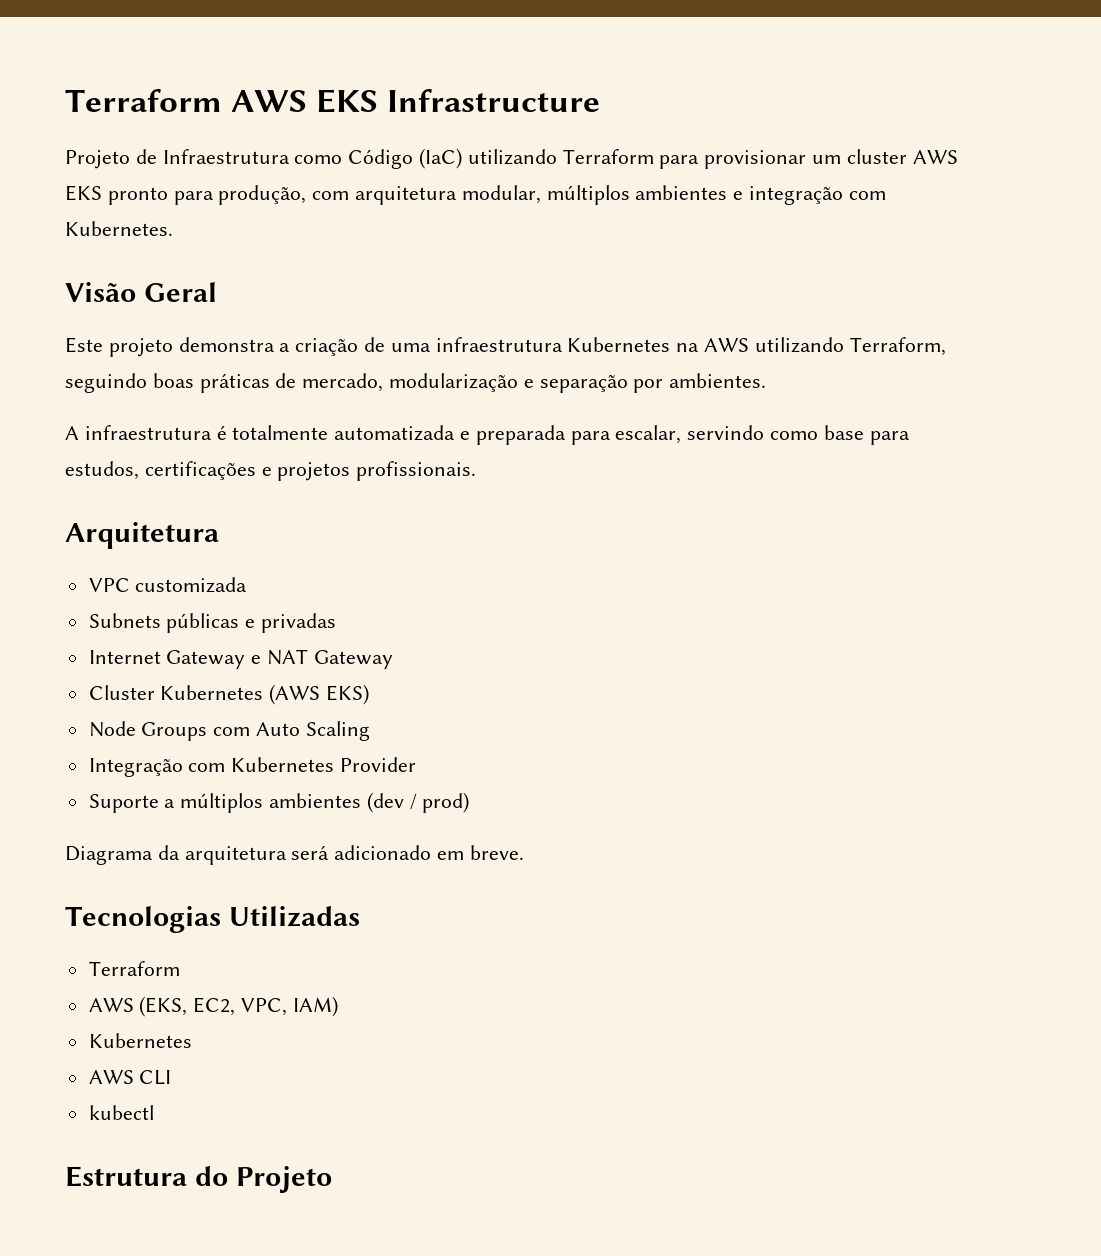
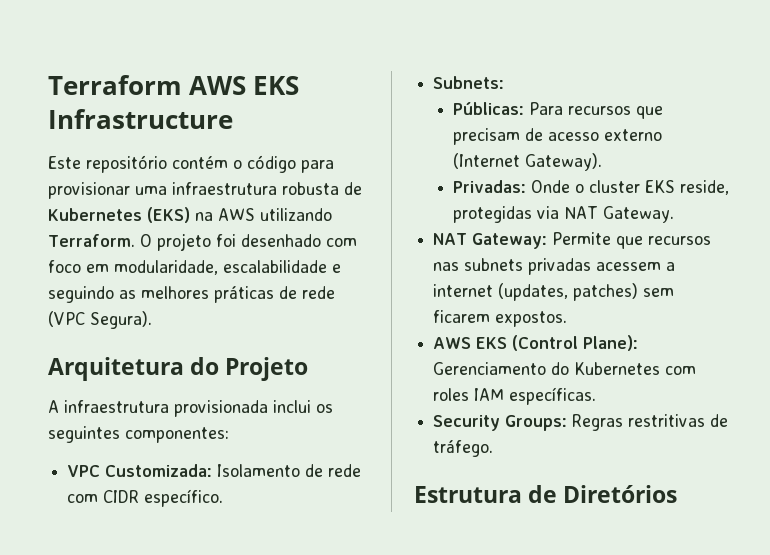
- Projeto de Infraestrutura como Código (IaC) utilizando Terraform para provisionar um cluster AWS EKS pronto para produção, com arquitetura modular, múltiplos ambientes e integração com Kubernetes.
- Visão Geral
- Este projeto demonstra a criação de uma infraestrutura Kubernetes na AWS utilizando Terraform, seguindo boas práticas de mercado, modularização e separação por ambientes.
- A infraestrutura é totalmente automatizada e preparada para escalar, servindo como base para estudos, certificações e projetos profissionais.
- Arquitetura
- VPC customizada
- Subnets públicas e privadas
- Internet Gateway e NAT Gateway
- Cluster Kubernetes (AWS EKS)
- Node Groups com Auto Scaling
- Integração com Kubernetes Provider
- Suporte a múltiplos ambientes (dev / prod)
- Diagrama da arquitetura será adicionado em breve.
- Tecnologias Utilizadas
- Terraform
- AWS (EKS, EC2, VPC, IAM)
- Kubernetes
- AWS CLI
- kubectl
+ Este repositório contém o código para provisionar uma infraestrutura robusta de Kubernetes (EKS) na AWS utilizando Terraform. O projeto foi desenhado com foco em modularidade, escalabilidade e seguindo as melhores práticas de rede (VPC Segura).
+ Arquitetura do Projeto
+ A infraestrutura provisionada inclui os seguintes componentes:
+ VPC Customizada: Isolamento de rede com CIDR específico.
+ Subnets:
+ Públicas: Para recursos que precisam de acesso externo (Internet Gateway).
+ Privadas: Onde o cluster EKS reside, protegidas via NAT Gateway.
+ NAT Gateway: Permite que recursos nas subnets privadas acessem a internet (updates, patches) sem ficarem expostos.
+ AWS EKS (Control Plane): Gerenciamento do Kubernetes com roles IAM específicas.
+ Security Groups: Regras restritivas de tráfego.
- Estrutura do Projeto
+ Estrutura de Diretórios

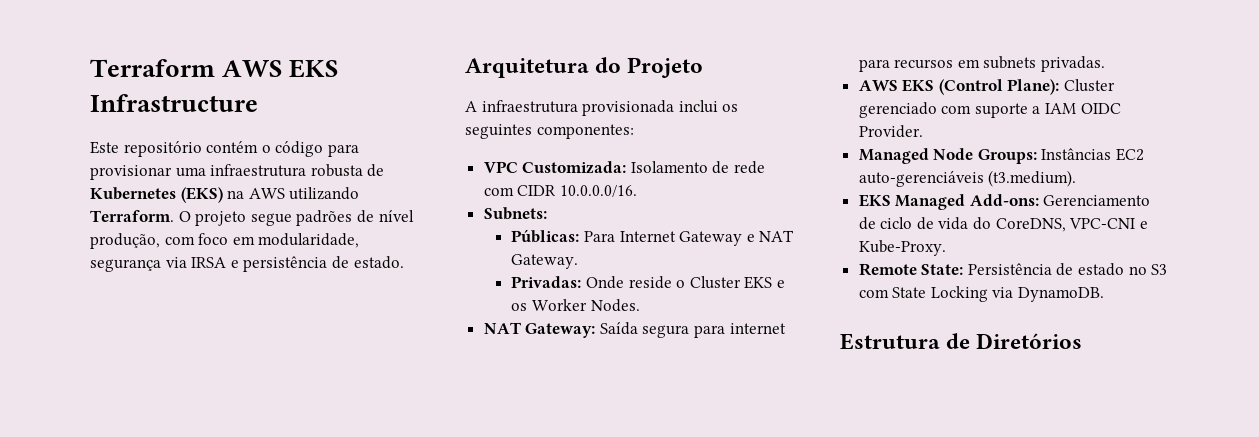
- O projeto foi desenhado com foco em modularidade, escalabilidade e seguindo as melhores práticas de rede (VPC Segura).
+ O projeto segue padrões de nível produção, com foco em modularidade, segurança via IRSA e persistência de estado.
- VPC Customizada: Isolamento de rede com CIDR específico.
+ VPC Customizada: Isolamento de rede com CIDR 10.0.0.0/16.
- Públicas: Para recursos que precisam de acesso externo (Internet Gateway).
- Privadas: Onde o cluster EKS reside, protegidas via NAT Gateway.
- NAT Gateway: Permite que recursos nas subnets privadas acessem a internet (updates, patches) sem ficarem expostos.
- AWS EKS (Control Plane): Gerenciamento do Kubernetes com roles IAM específicas.
- Security Groups: Regras restritivas de tráfego.
+ Públicas: Para Internet Gateway e NAT Gateway.
+ Privadas: Onde reside o Cluster EKS e os Worker Nodes.
+ NAT Gateway: Saída segura para internet para recursos em subnets privadas.
+ AWS EKS (Control Plane): Cluster gerenciado com suporte a IAM OIDC Provider.
+ Managed Node Groups: Instâncias EC2 auto-gerenciáveis (t3.medium).
+ EKS Managed Add-ons: Gerenciamento de ciclo de vida do CoreDNS, VPC-CNI e Kube-Proxy.
+ Remote State: Persistência de estado no S3 com State Locking via DynamoDB.

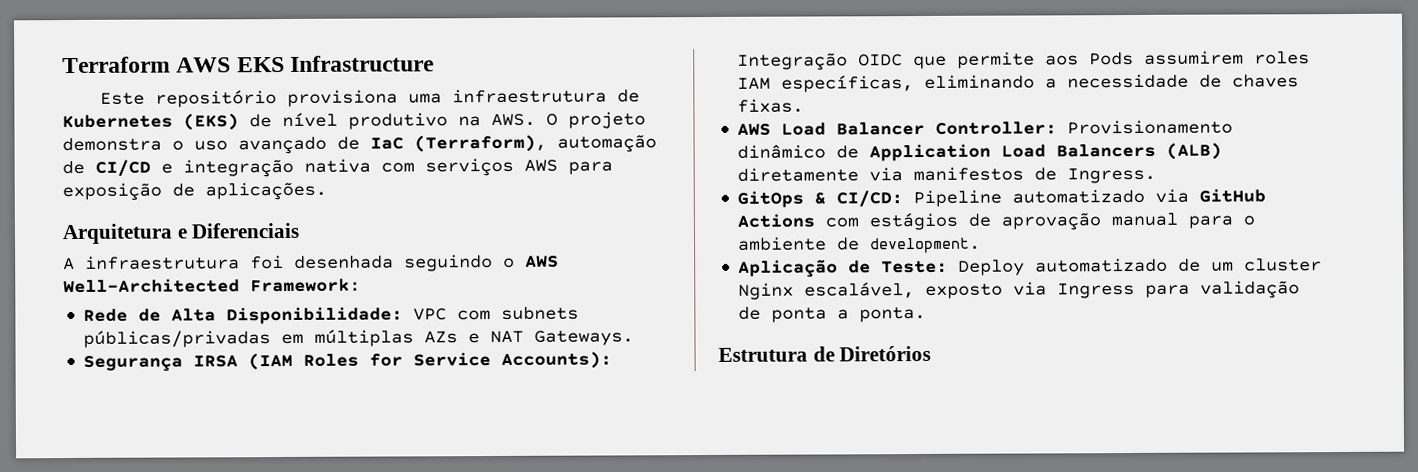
- Este repositório contém o código para provisionar uma infraestrutura robusta de Kubernetes (EKS) na AWS utilizando Terraform. O projeto segue padrões de nível produção, com foco em modularidade, segurança via IRSA e persistência de estado.
+ Este repositório provisiona uma infraestrutura de Kubernetes (EKS) de nível produtivo na AWS. O projeto demonstra o uso avançado de IaC (Terraform), automação de CI/CD e integração nativa com serviços AWS para exposição de aplicações.
- Arquitetura do Projeto
+ Arquitetura e Diferenciais
- A infraestrutura provisionada inclui os seguintes componentes:
- VPC Customizada: Isolamento de rede com CIDR 10.0.0.0/16.
- Subnets:
- Públicas: Para Internet Gateway e NAT Gateway.
- Privadas: Onde reside o Cluster EKS e os Worker Nodes.
- NAT Gateway: Saída segura para internet para recursos em subnets privadas.
- AWS EKS (Control Plane): Cluster gerenciado com suporte a IAM OIDC Provider.
- Managed Node Groups: Instâncias EC2 auto-gerenciáveis (t3.medium).
- EKS Managed Add-ons: Gerenciamento de ciclo de vida do CoreDNS, VPC-CNI e Kube-Proxy.
- Remote State: Persistência de estado no S3 com State Locking via DynamoDB.
+ A infraestrutura foi desenhada seguindo o AWS Well-Architected Framework:
+ Rede de Alta Disponibilidade: VPC com subnets públicas/privadas em múltiplas AZs e NAT Gateways.
+ Segurança IRSA (IAM Roles for Service Accounts): Integração OIDC que permite aos Pods assumirem roles IAM específicas, eliminando a necessidade de chaves fixas.
+ AWS Load Balancer Controller: Provisionamento dinâmico de Application Load Balancers (ALB) diretamente via manifestos de Ingress.
+ GitOps & CI/CD: Pipeline automatizado via GitHub Actions com estágios de aprovação manual para o ambiente de development.
+ Aplicação de Teste: Deploy automatizado de um cluster Nginx escalável, exposto via Ingress para validação de ponta a ponta.

